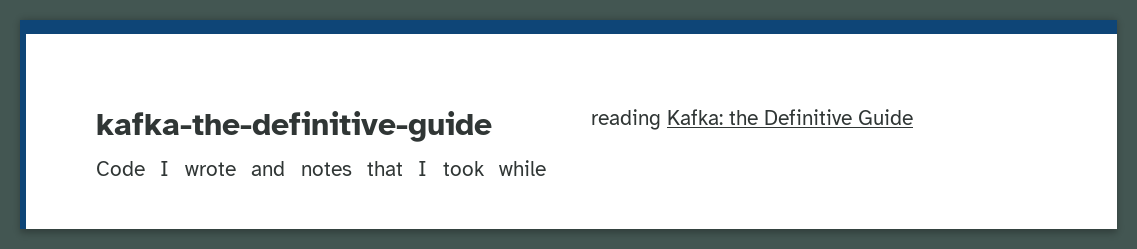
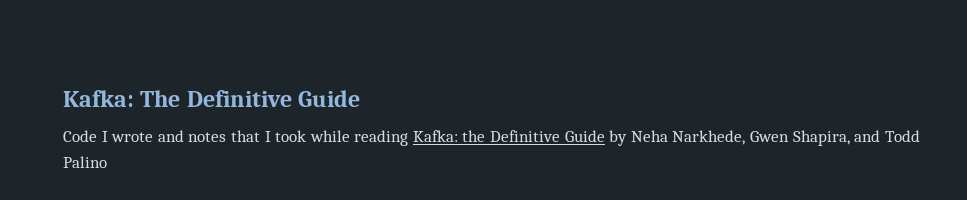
- kafka-the-definitive-guide
+ Kafka: The Definitive Guide
- Code I wrote and notes that I took while reading Kafka: the Definitive Guide
+ Code I wrote and notes that I took while reading Kafka: the Definitive Guide by Neha Narkhede, Gwen Shapira, and Todd Palino

